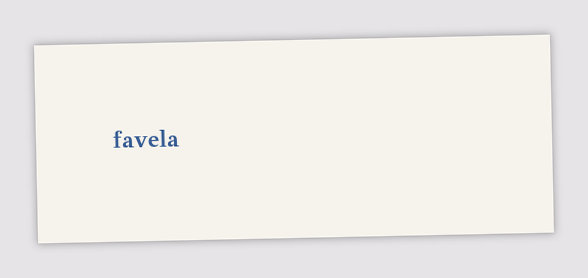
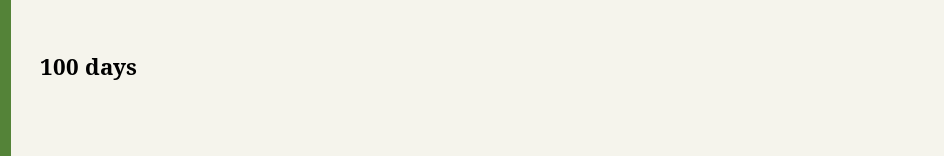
- favela
+ 100 days

